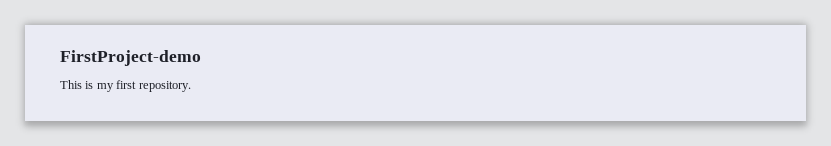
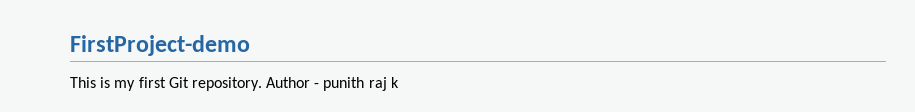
- This is my first repository.
+ This is my first Git repository. Author - punith raj k

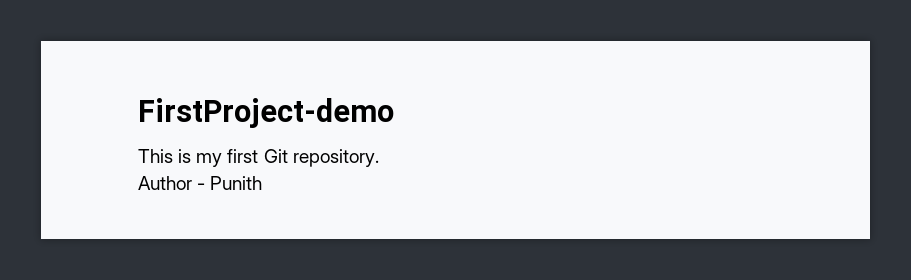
- This is my first Git repository. Author - punith raj k
+ This is my first Git repository.
+ Author - Punith

